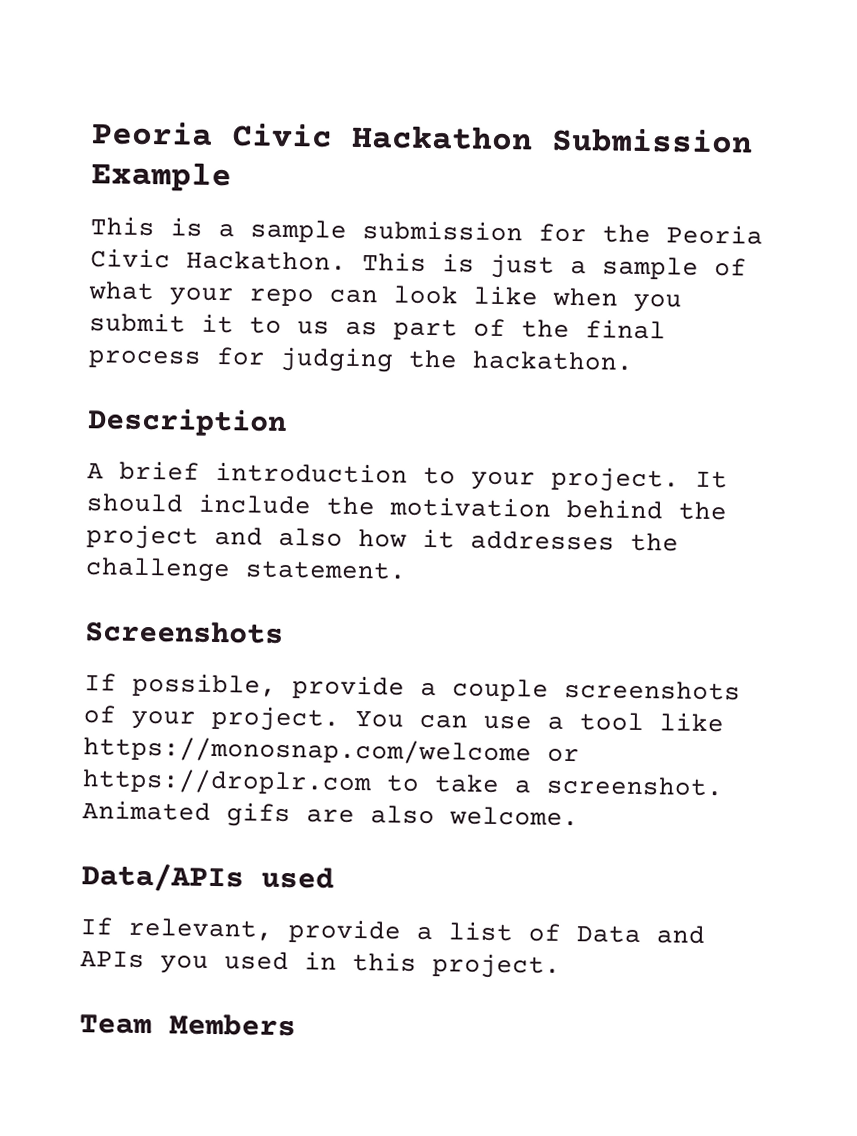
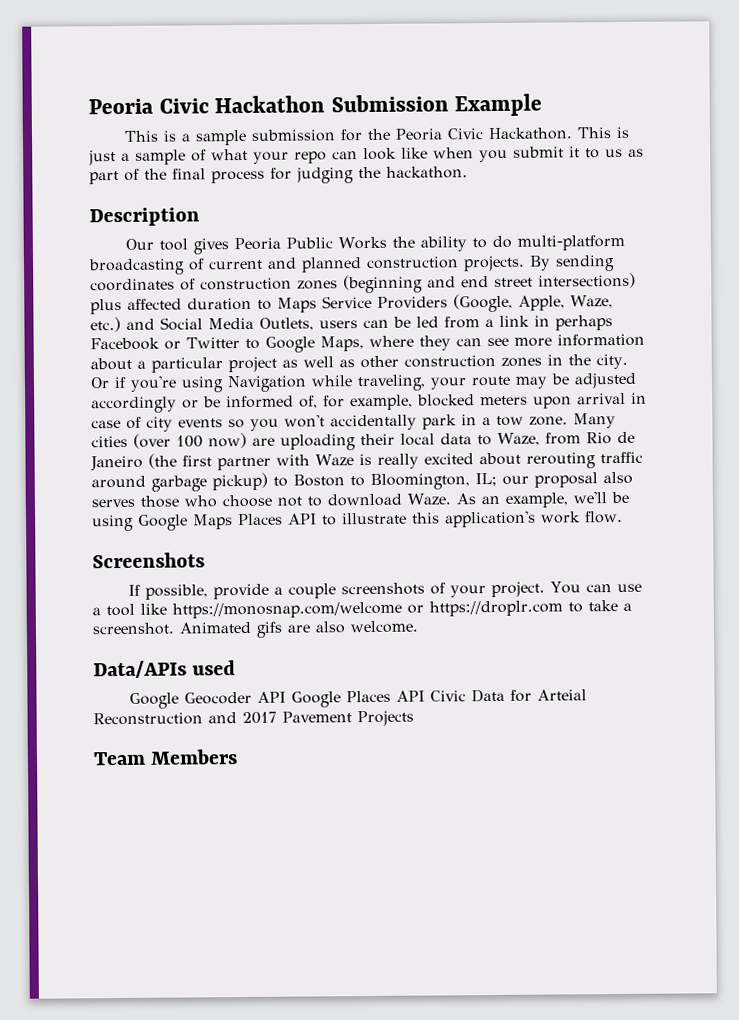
- A brief introduction to your project. It should include the motivation behind the project and also how it addresses the challenge statement.
+ Our tool gives Peoria Public Works the ability to do multi-platform broadcasting of current and planned construction projects. By sending coordinates of construction zones (beginning and end street intersections) plus affected duration to Maps Service Providers (Google, Apple, Waze, etc.) and Social Media Outlets, users can be led from a link in perhaps Facebook or Twitter to Google Maps, where they can see more information about a particular project as well as other construction zones in the city. Or if you're using Navigation while traveling, your route may be adjusted accordingly or be informed of, for example, blocked meters upon arrival in case of city events so you won't accidentally park in a tow zone. Many cities (over 100 now) are uploading their local data to Waze, from Rio de Janeiro (the first partner with Waze is really excited about rerouting traffic around garbage pickup) to Boston to Bloomington, IL; our proposal also serves those who choose not to download Waze. As an example, we'll be using Google Maps Places API to illustrate this application's work flow.
- If relevant, provide a list of Data and APIs you used in this project.
+ Google Geocoder API Google Places API Civic Data for Arteial Reconstruction and 2017 Pavement Projects

